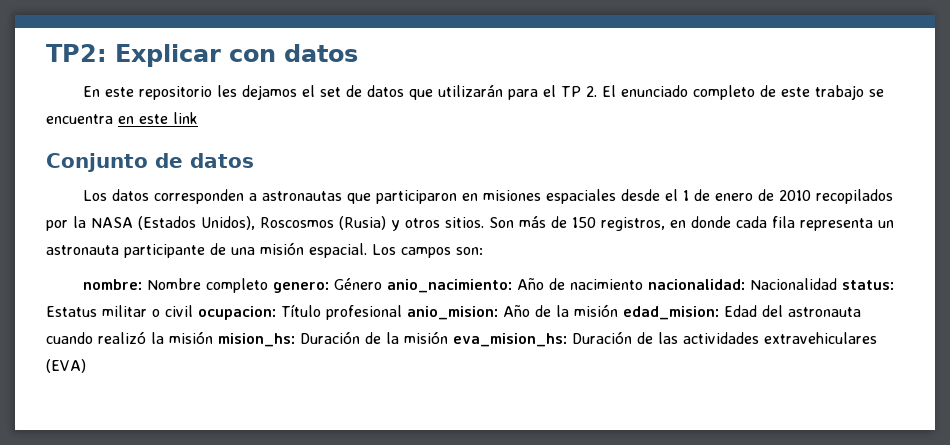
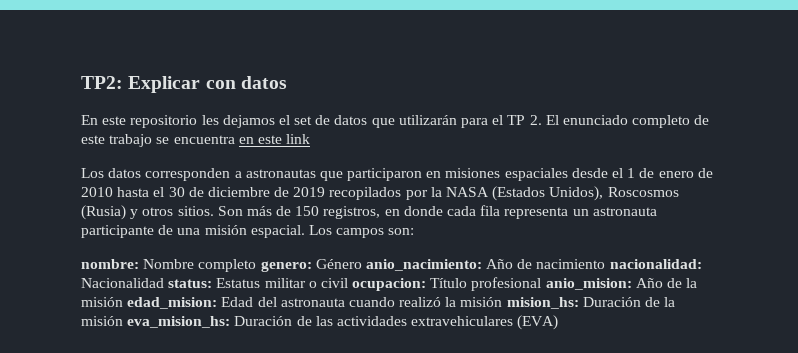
- Conjunto de datos
- Los datos corresponden a astronautas que participaron en misiones espaciales desde el 1 de enero de 2010 recopilados por la NASA (Estados Unidos), Roscosmos (Rusia) y otros sitios.
+ Los datos corresponden a astronautas que participaron en misiones espaciales desde el 1 de enero de 2010 hasta el 30 de diciembre de 2019 recopilados por la NASA (Estados Unidos), Roscosmos (Rusia) y otros sitios.

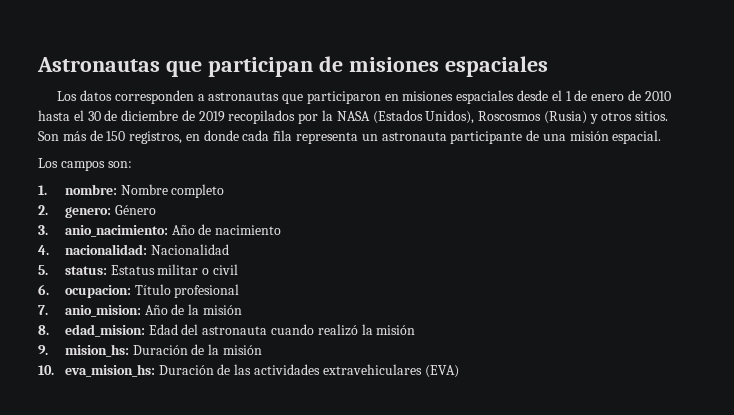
- TP2: Explicar con datos
- En este repositorio les dejamos el set de datos que utilizarán para el TP 2. El enunciado completo de este trabajo se encuentra en este link
+ Astronautas que participan de misiones espaciales
- Son más de 150 registros, en donde cada fila representa un astronauta participante de una misión espacial. Los campos son:
+ Son más de 150 registros, en donde cada fila representa un astronauta participante de una misión espacial.
+ Los campos son:
- nombre: Nombre completo genero: Género anio_nacimiento: Año de nacimiento nacionalidad: Nacionalidad status: Estatus militar o civil ocupacion: Título profesional anio_mision: Año de la misión edad_mision: Edad del astronauta cuando realizó la misión mision_hs: Duración de la misión eva_mision_hs: Duración de las actividades extravehiculares (EVA)
+ 1. nombre: Nombre completo
+ 2. genero: Género
+ 3. anio_nacimiento: Año de nacimiento
+ 4. nacionalidad: Nacionalidad
+ 5. status: Estatus militar o civil
+ 6. ocupacion: Título profesional
+ 7. anio_mision: Año de la misión
+ 8. edad_mision: Edad del astronauta cuando realizó la misión
+ 9. mision_hs: Duración de la misión
+ 10. eva_mision_hs: Duración de las actividades extravehiculares (EVA)

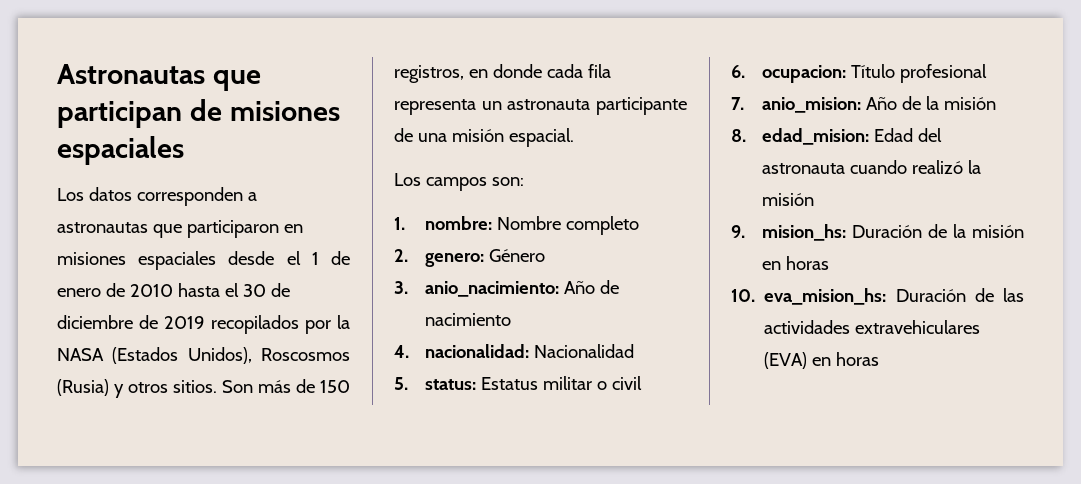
- 9. mision_hs: Duración de la misión
+ 9. mision_hs: Duración de la misión en horas
- 10. eva_mision_hs: Duración de las actividades extravehiculares (EVA)
+ 10. eva_mision_hs: Duración de las actividades extravehiculares (EVA) en horas

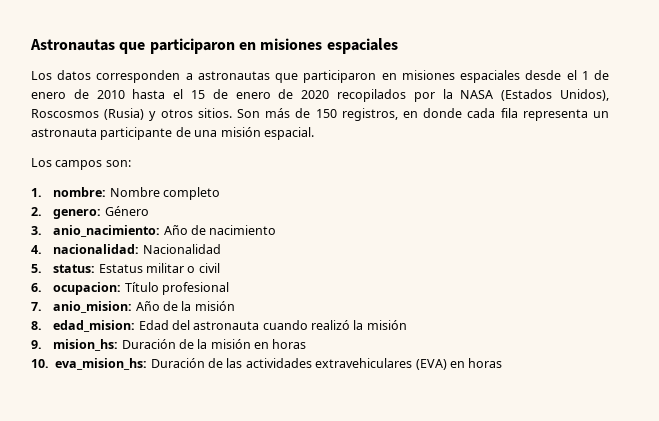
- Astronautas que participan de misiones espaciales
+ Astronautas que participaron en misiones espaciales
- Los datos corresponden a astronautas que participaron en misiones espaciales desde el 1 de enero de 2010 hasta el 30 de diciembre de 2019 recopilados por la NASA (Estados Unidos), Roscosmos (Rusia) y otros sitios.
+ Los datos corresponden a astronautas que participaron en misiones espaciales desde el 1 de enero de 2010 hasta el 15 de enero de 2020 recopilados por la NASA (Estados Unidos), Roscosmos (Rusia) y otros sitios.

